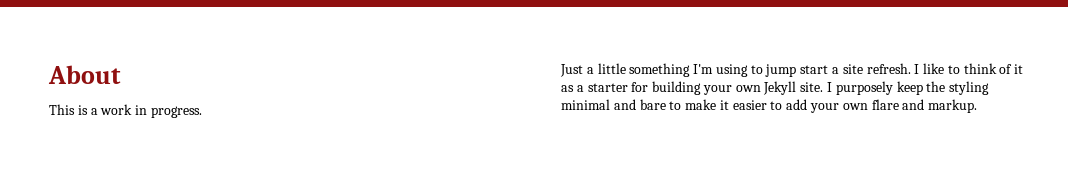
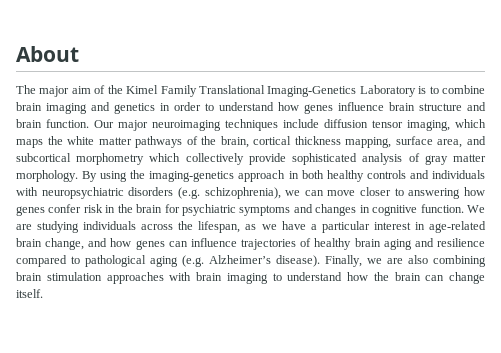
- This is a work in progress.
- Just a little something I'm using to jump start a site refresh. I like to think of it as a starter for building your own Jekyll site. I purposely keep the styling minimal and bare to make it easier to add your own flare and markup.
+ The major aim of the Kimel Family Translational Imaging-Genetics Laboratory is to combine brain imaging and genetics in order to understand how genes influence brain structure and brain function. Our major neuroimaging techniques include diffusion tensor imaging, which maps the white matter pathways of the brain, cortical thickness mapping, surface area, and subcortical morphometry which collectively provide sophisticated analysis of gray matter morphology. By using the imaging-genetics approach in both healthy controls and individuals with neuropsychiatric disorders (e.g. schizophrenia), we can move closer to answering how genes confer risk in the brain for psychiatric symptoms and changes in cognitive function. We are studying individuals across the lifespan, as we have a particular interest in age-related brain change, and how genes can influence trajectories of healthy brain aging and resilience compared to pathological aging (e.g. Alzheimer’s disease). Finally, we are also combining brain stimulation approaches with brain imaging to understand how the brain can change itself.

